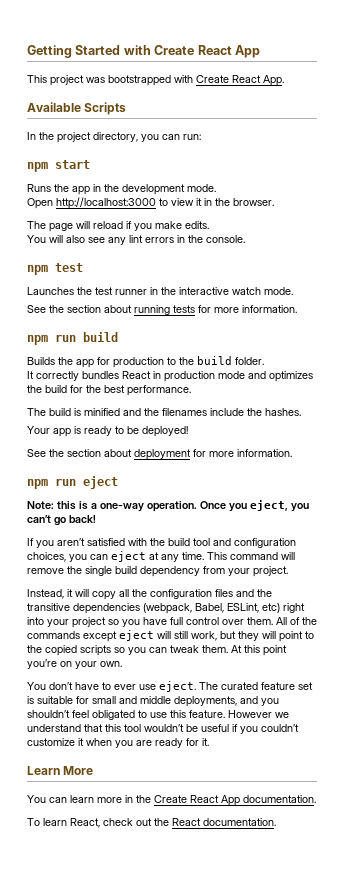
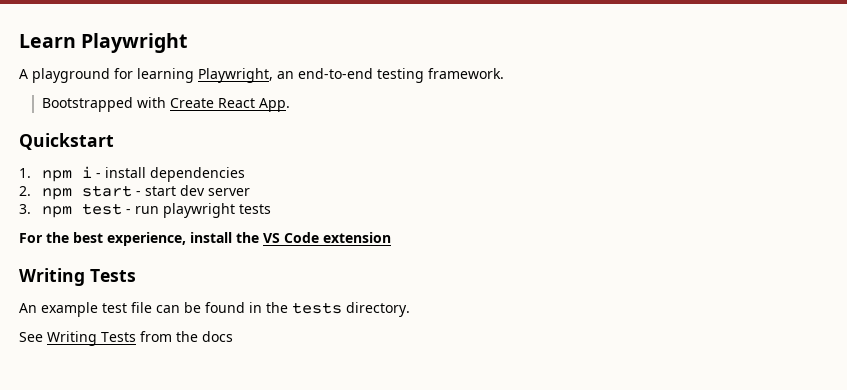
- Getting Started with Create React App
- This project was bootstrapped with Create React App.
- Available Scripts
- In the project directory, you can run:
- npm start
- Runs the app in the development mode.
- Open http://localhost:3000 to view it in the browser.
- The page will reload if you make edits.
- You will also see any lint errors in the console.
- npm test
- Launches the test runner in the interactive watch mode.
- See the section about running tests for more information.
- npm run build
- Builds the app for production to the build folder.
- It correctly bundles React in production mode and optimizes the build for the best performance.
- The build is minified and the filenames include the hashes.
- Your app is ready to be deployed!
- See the section about deployment for more information.
- npm run eject
- Note: this is a one-way operation. Once you eject, you can’t go back!
- If you aren’t satisfied with the build tool and configuration choices, you can eject at any time. This command will remove the single build dependency from your project.
- Instead, it will copy all the configuration files and the transitive dependencies (webpack, Babel, ESLint, etc) right into your project so you have full control over them. All of the commands except eject will still work, but they will point to the copied scripts so you can tweak them. At this point you’re on your own.
- You don’t have to ever use eject. The curated feature set is suitable for small and middle deployments, and you shouldn’t feel obligated to use this feature. However we understand that this tool wouldn’t be useful if you couldn’t customize it when you are ready for it.
- Learn More
- You can learn more in the Create React App documentation.
- To learn React, check out the React documentation.
+ Learn Playwright
+ A playground for learning Playwright, an end-to-end testing framework.
+ Bootstrapped with Create React App.
+ Quickstart
+ 1. npm i - install dependencies
+ 2. npm start - start dev server
+ 3. npm test - run playwright tests
+ For the best experience, install the VS Code extension
+ Writing Tests
+ An example test file can be found in the tests directory.
+ See Writing Tests from the docs

